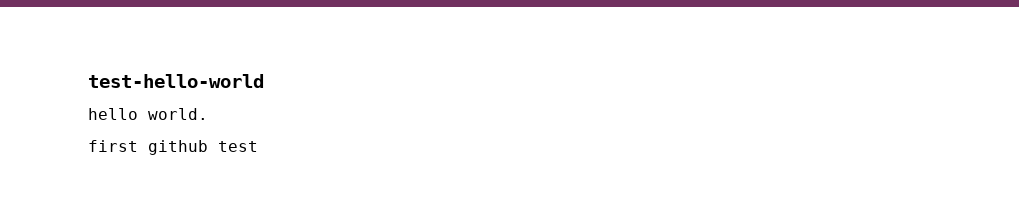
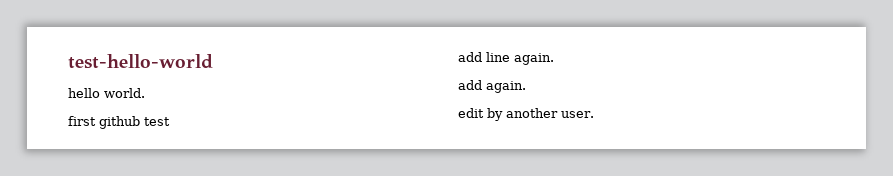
+ add line again.
+ add again.
+ edit by another user.

